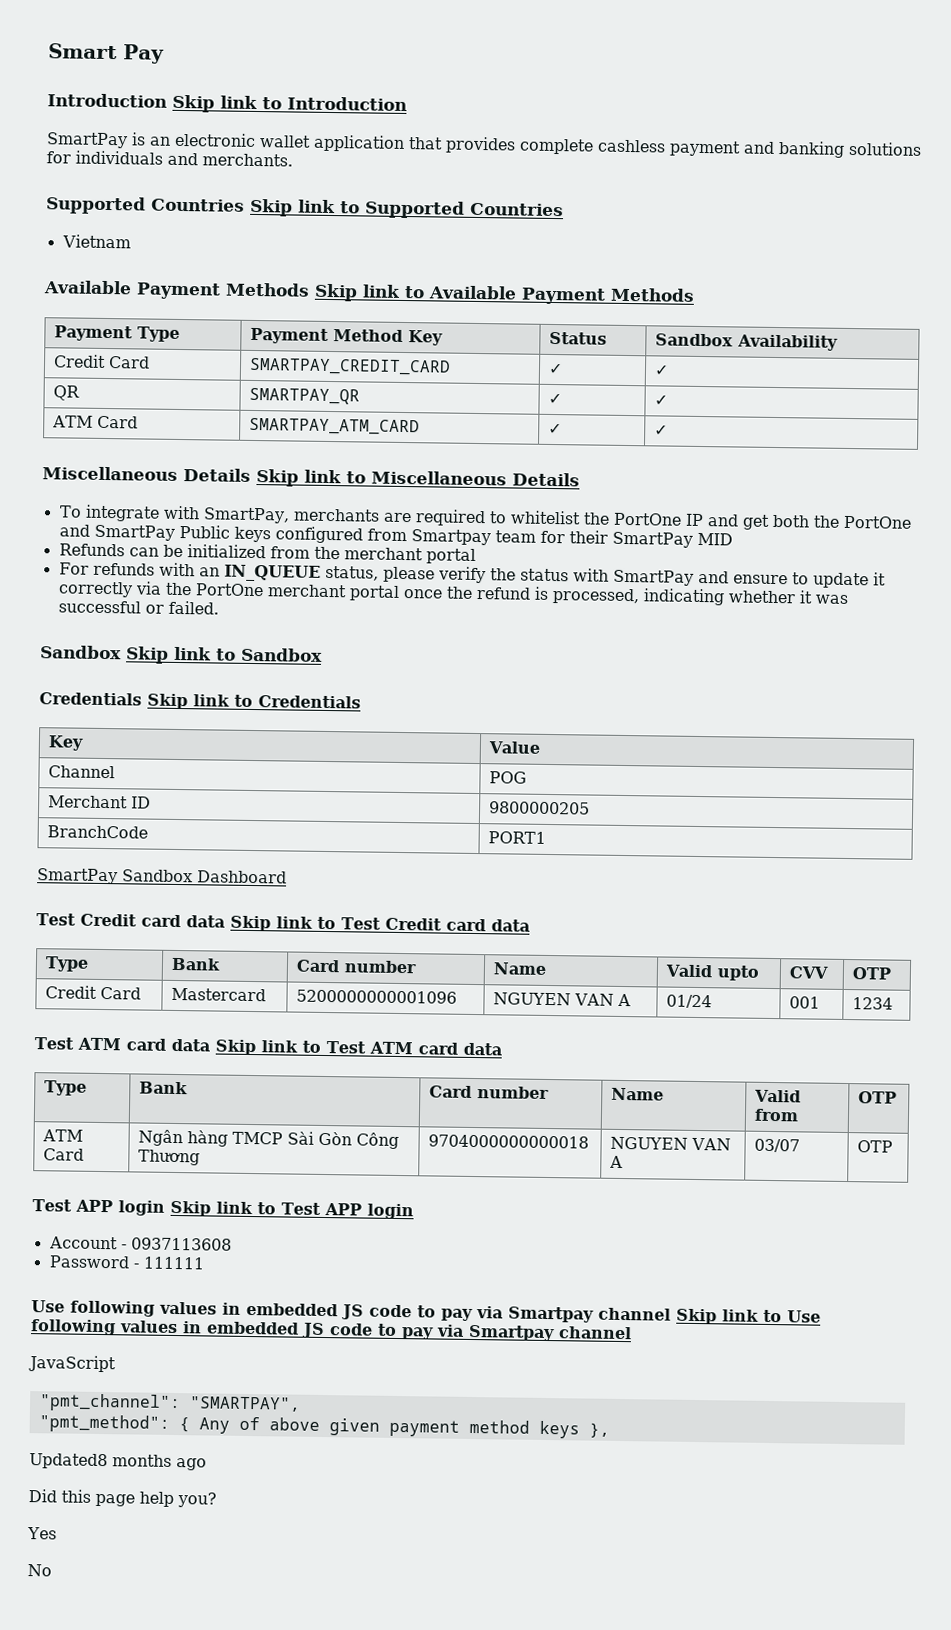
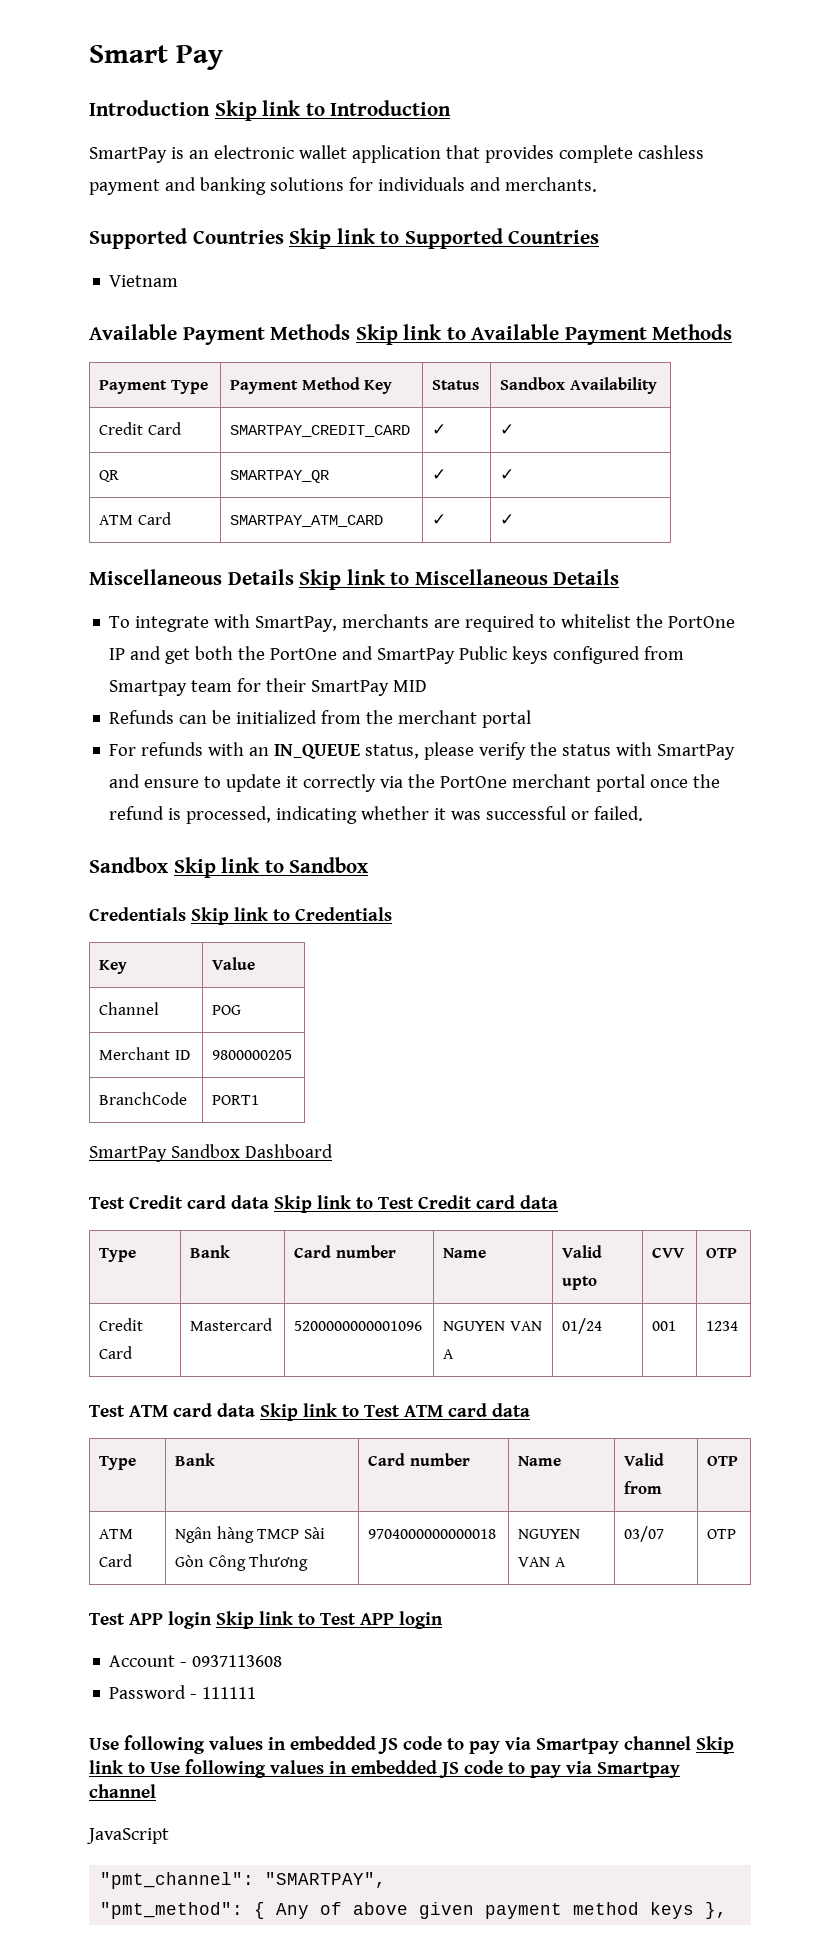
- Updated8 months ago
- Did this page help you?
- Yes
- No

